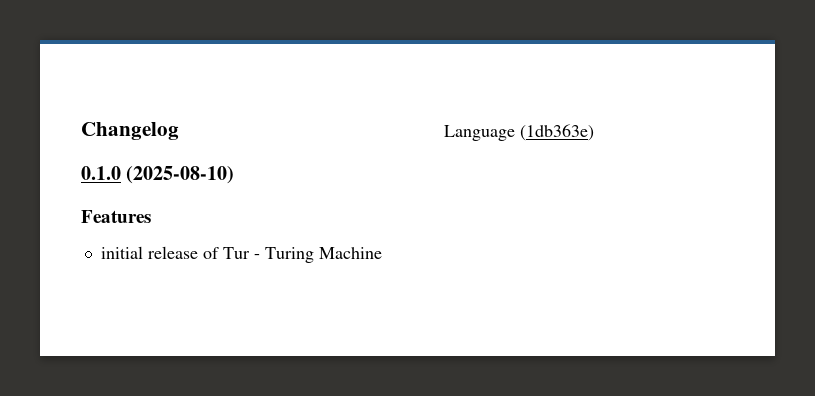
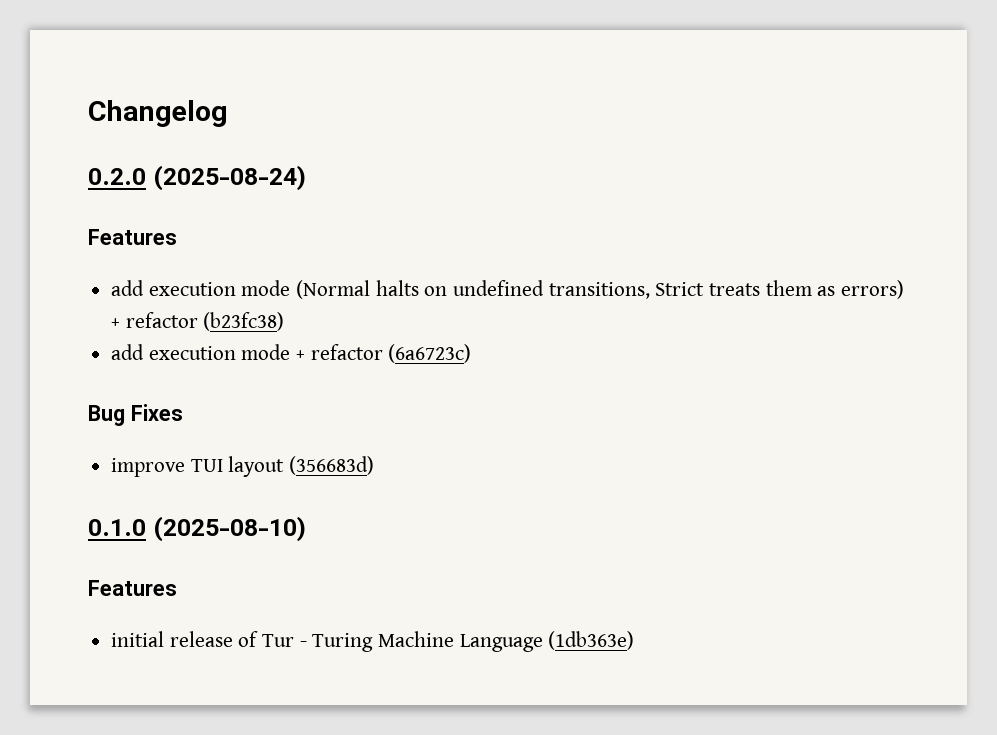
+ 0.2.0 (2025-08-24)
+ Features
+ add execution mode (Normal halts on undefined transitions, Strict treats them as errors) + refactor (b23fc38)
+ add execution mode + refactor (6a6723c)
+ Bug Fixes
+ improve TUI layout (356683d)

